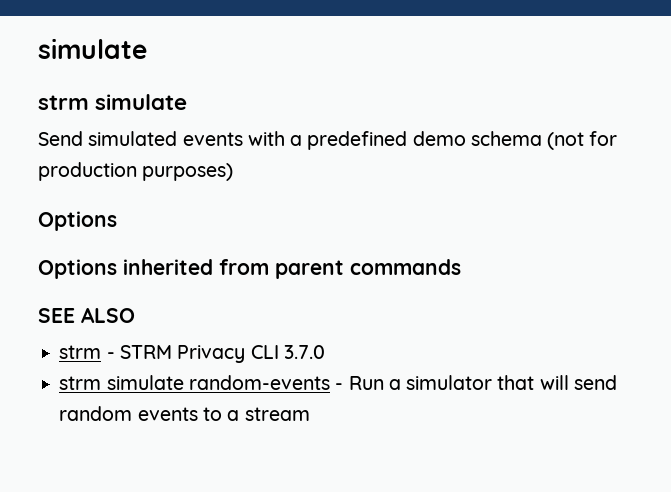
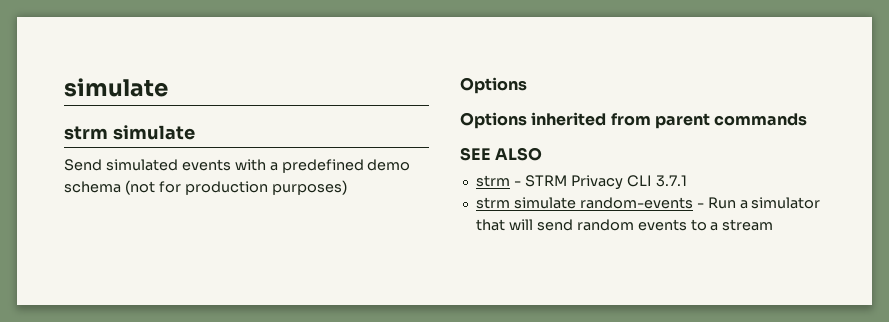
- strm - STRM Privacy CLI 3.7.0
+ strm - STRM Privacy CLI 3.7.1

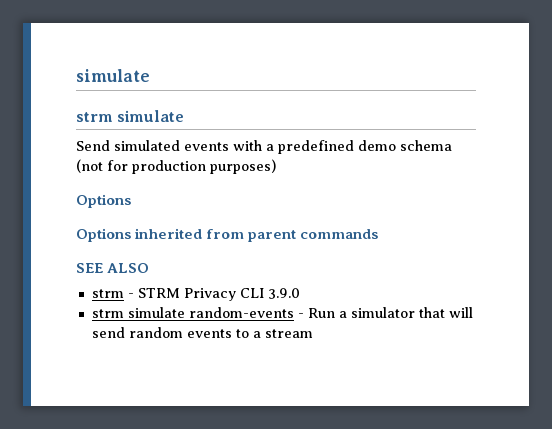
- strm - STRM Privacy CLI 3.7.1
+ strm - STRM Privacy CLI 3.9.0

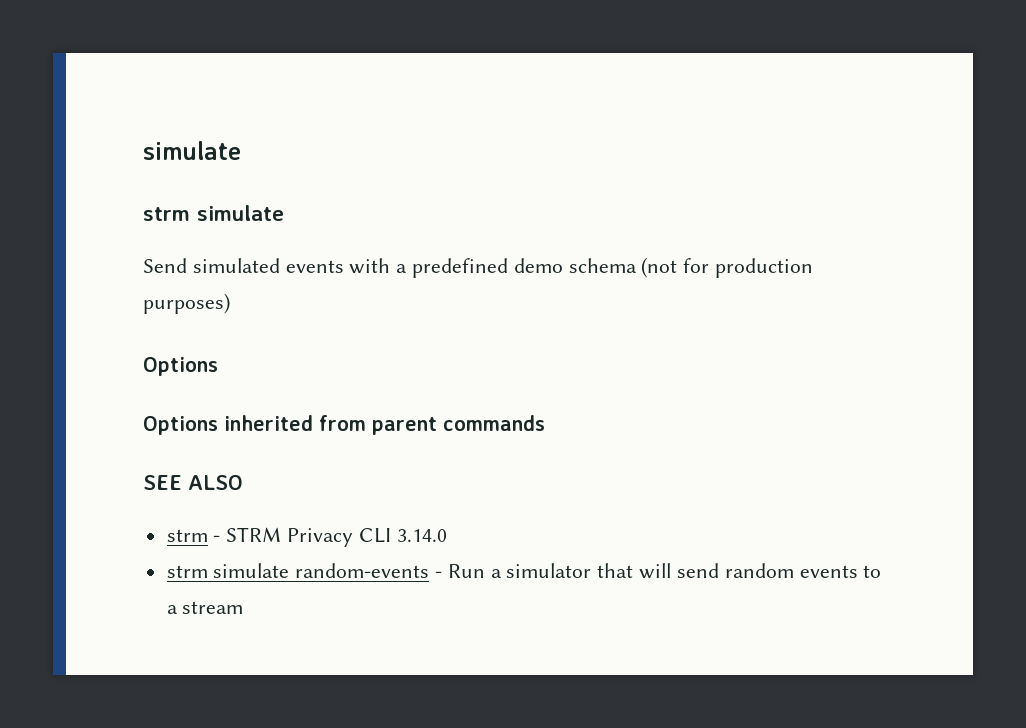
- strm - STRM Privacy CLI 3.9.0
+ strm - STRM Privacy CLI 3.14.0

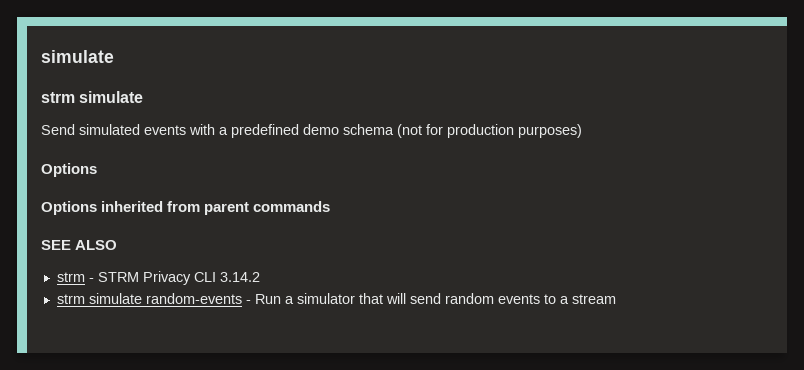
- strm - STRM Privacy CLI 3.14.0
+ strm - STRM Privacy CLI 3.14.2

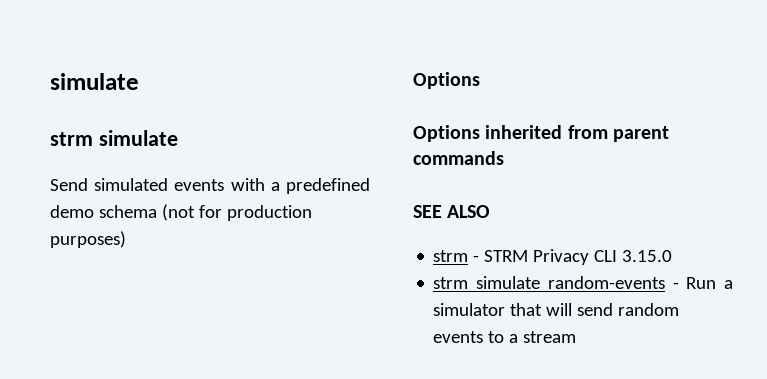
- strm - STRM Privacy CLI 3.14.2
+ strm - STRM Privacy CLI 3.15.0

